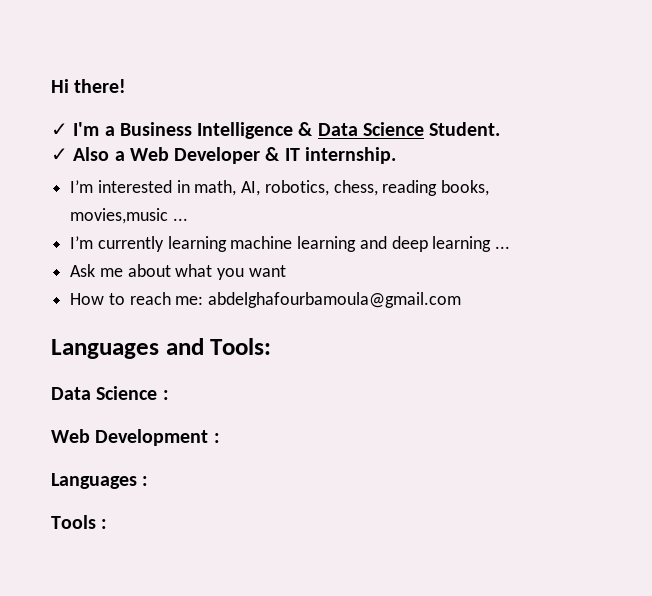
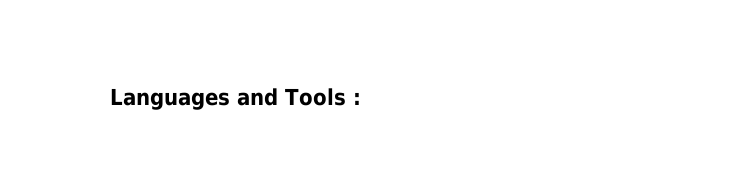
- Hi there!
- ✓ I'm a Business Intelligence & Data Science Student.
- ✓ Also a Web Developer & IT internship.
- I’m interested in math, AI, robotics, chess, reading books, movies,music ...
- I’m currently learning machine learning and deep learning ...
- Ask me about what you want
- How to reach me: abdelghafourbamoula@gmail.com
- Languages and Tools:
- Data Science :
- Web Development :
- Languages :
- Tools :
+ Languages and Tools :

